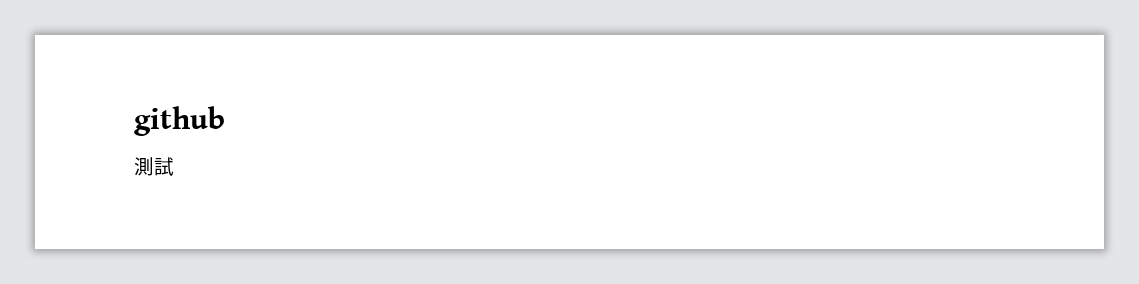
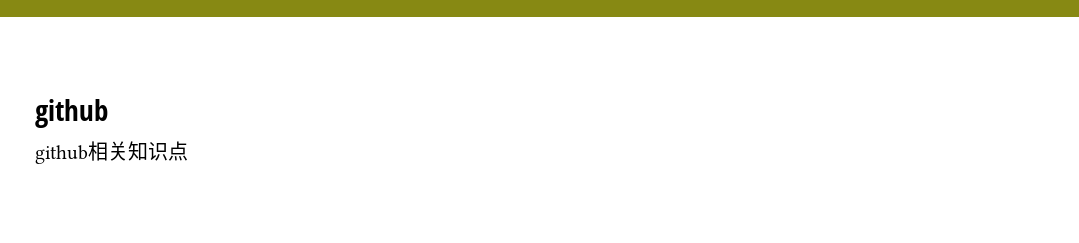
- 測試
+ github相关知识点

